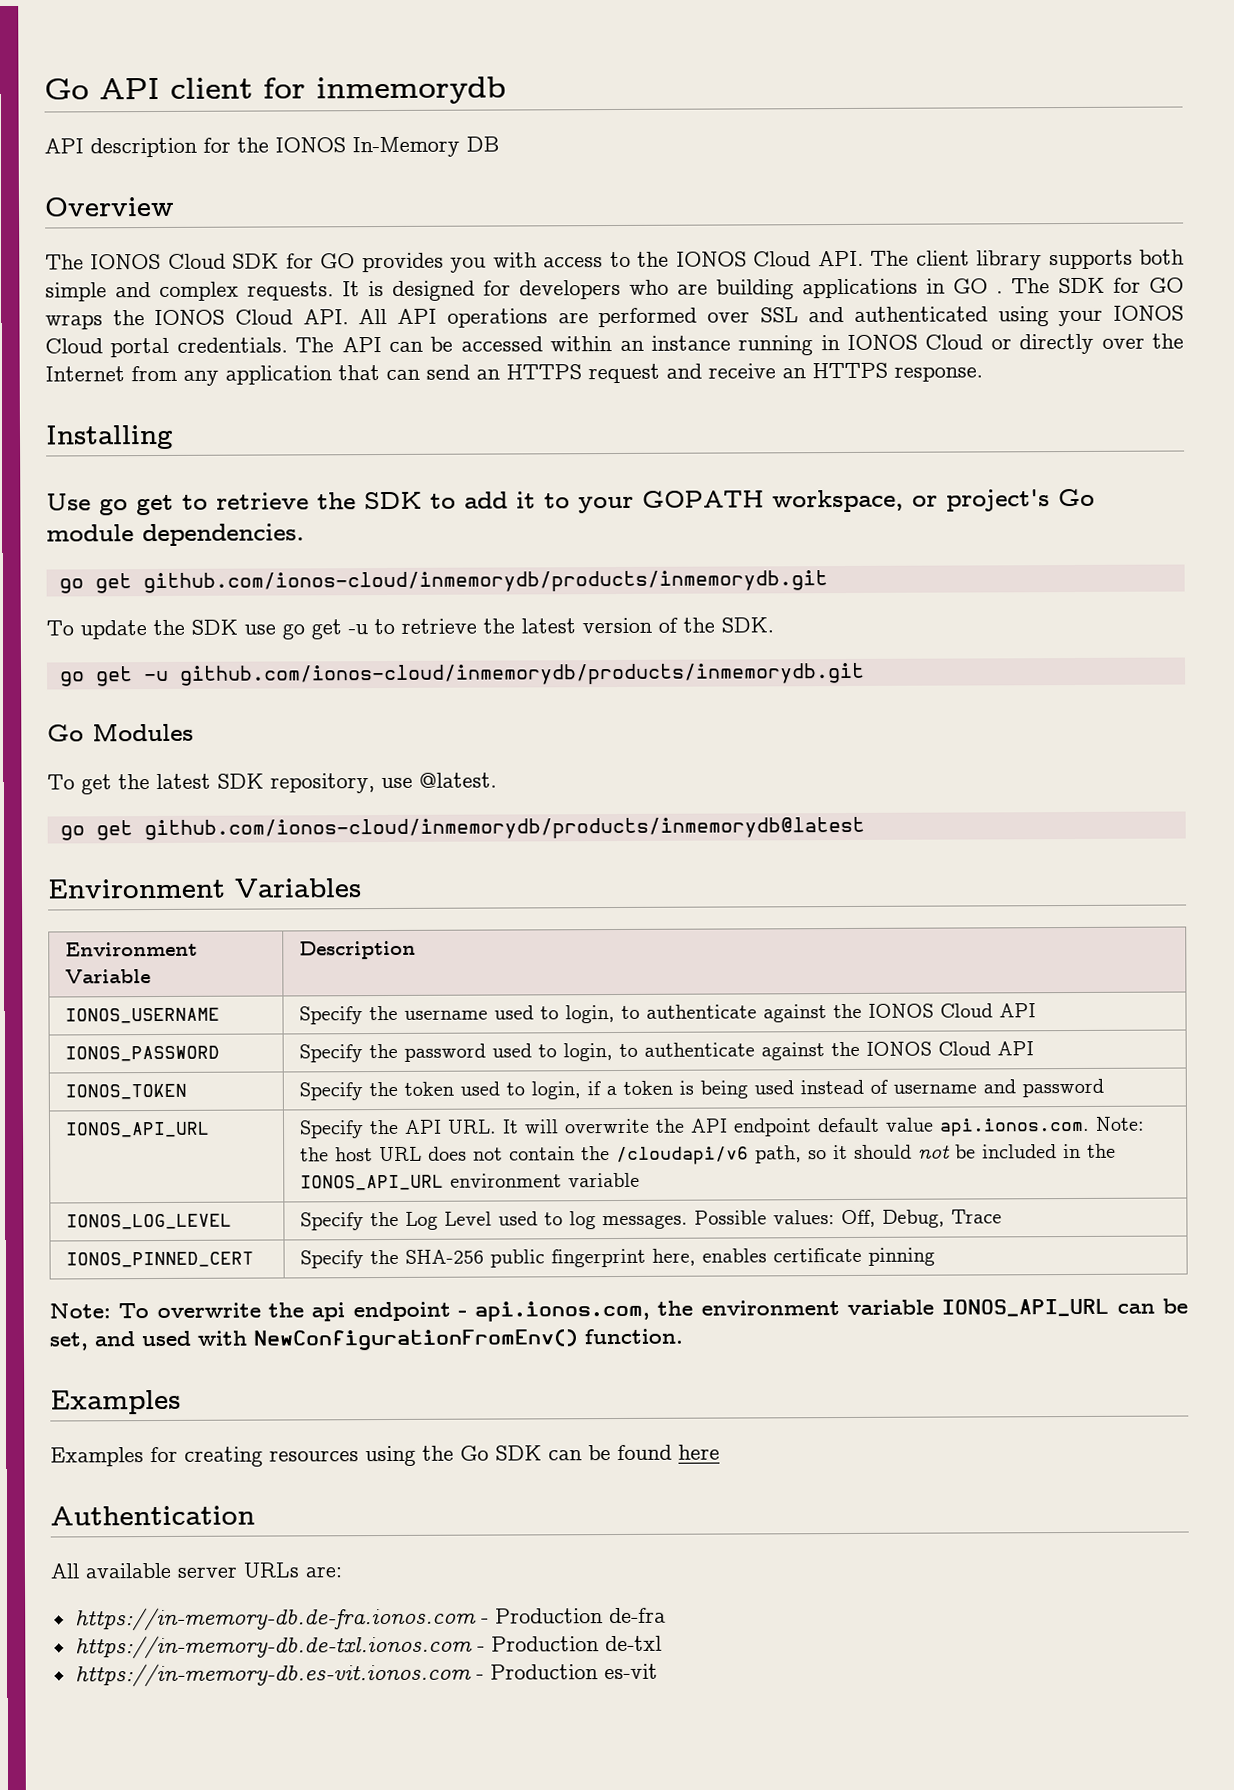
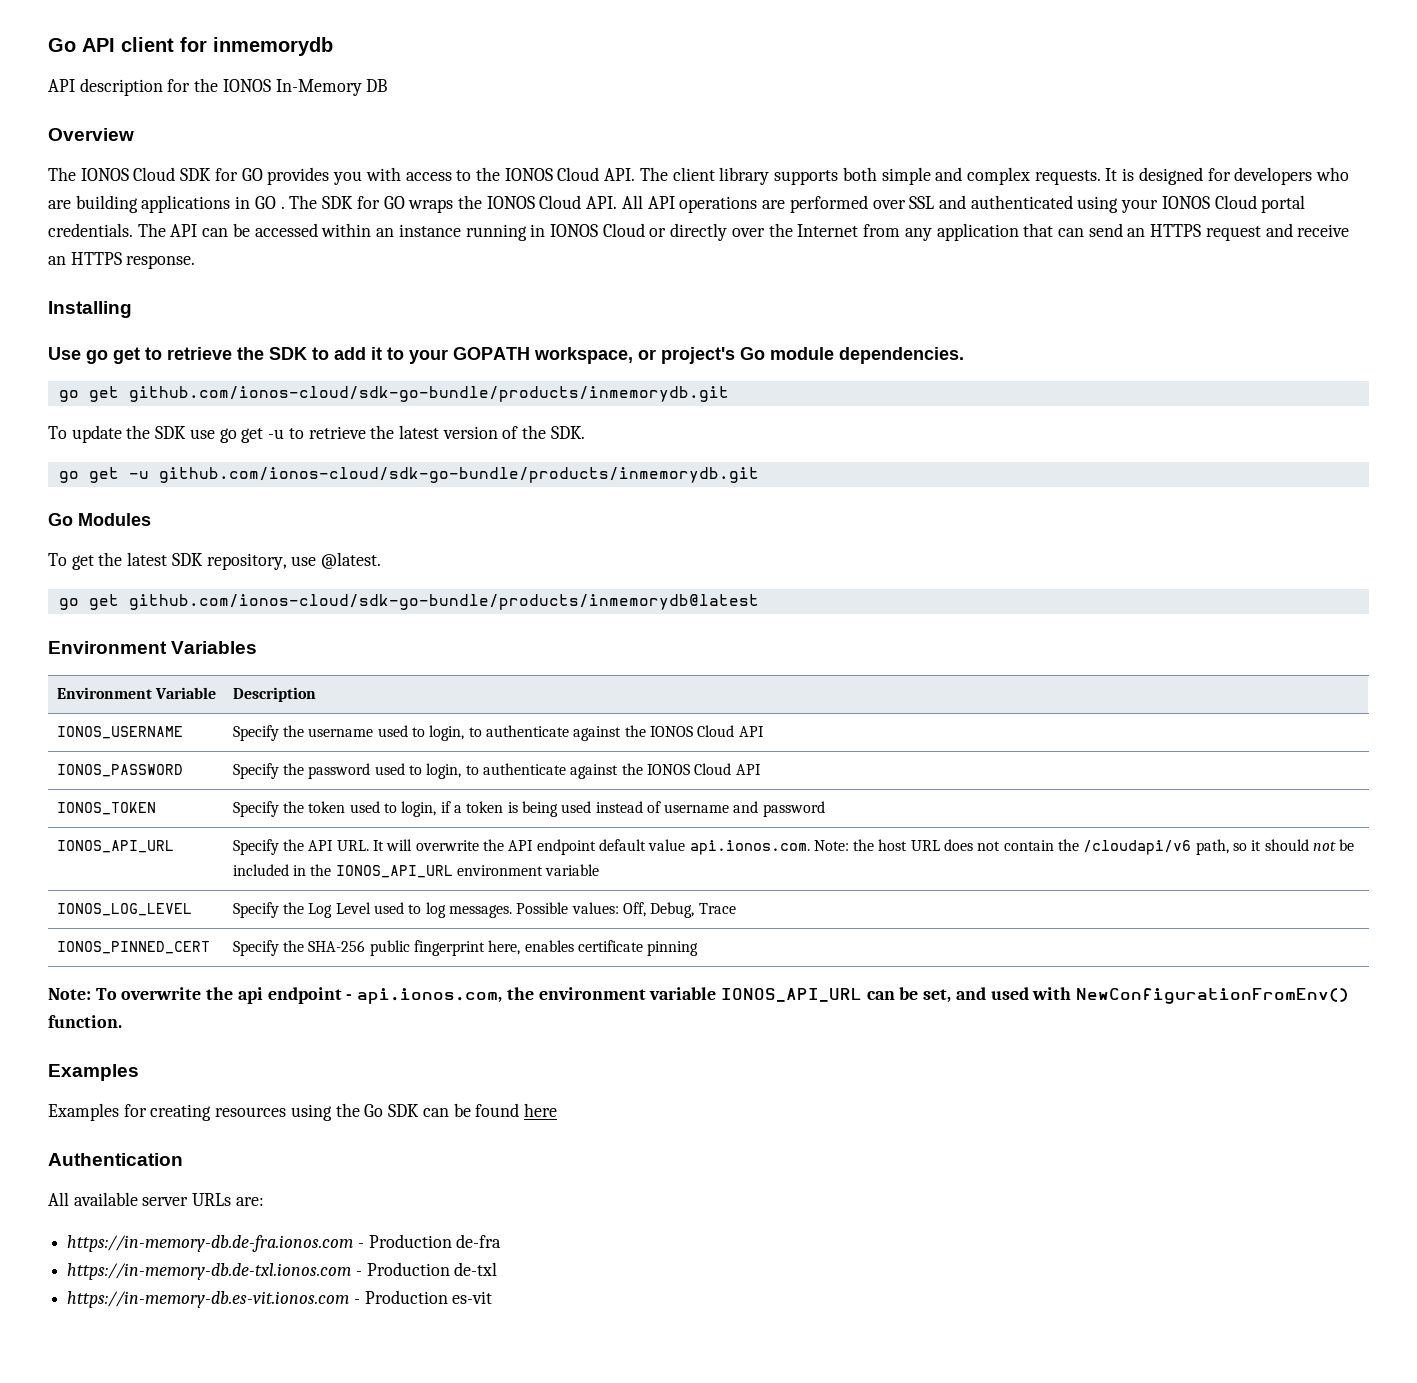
- go get github.com/ionos-cloud/inmemorydb/products/inmemorydb.git
+ go get github.com/ionos-cloud/sdk-go-bundle/products/inmemorydb.git
- go get -u github.com/ionos-cloud/inmemorydb/products/inmemorydb.git
+ go get -u github.com/ionos-cloud/sdk-go-bundle/products/inmemorydb.git
- go get github.com/ionos-cloud/inmemorydb/products/inmemorydb@latest
+ go get github.com/ionos-cloud/sdk-go-bundle/products/inmemorydb@latest

